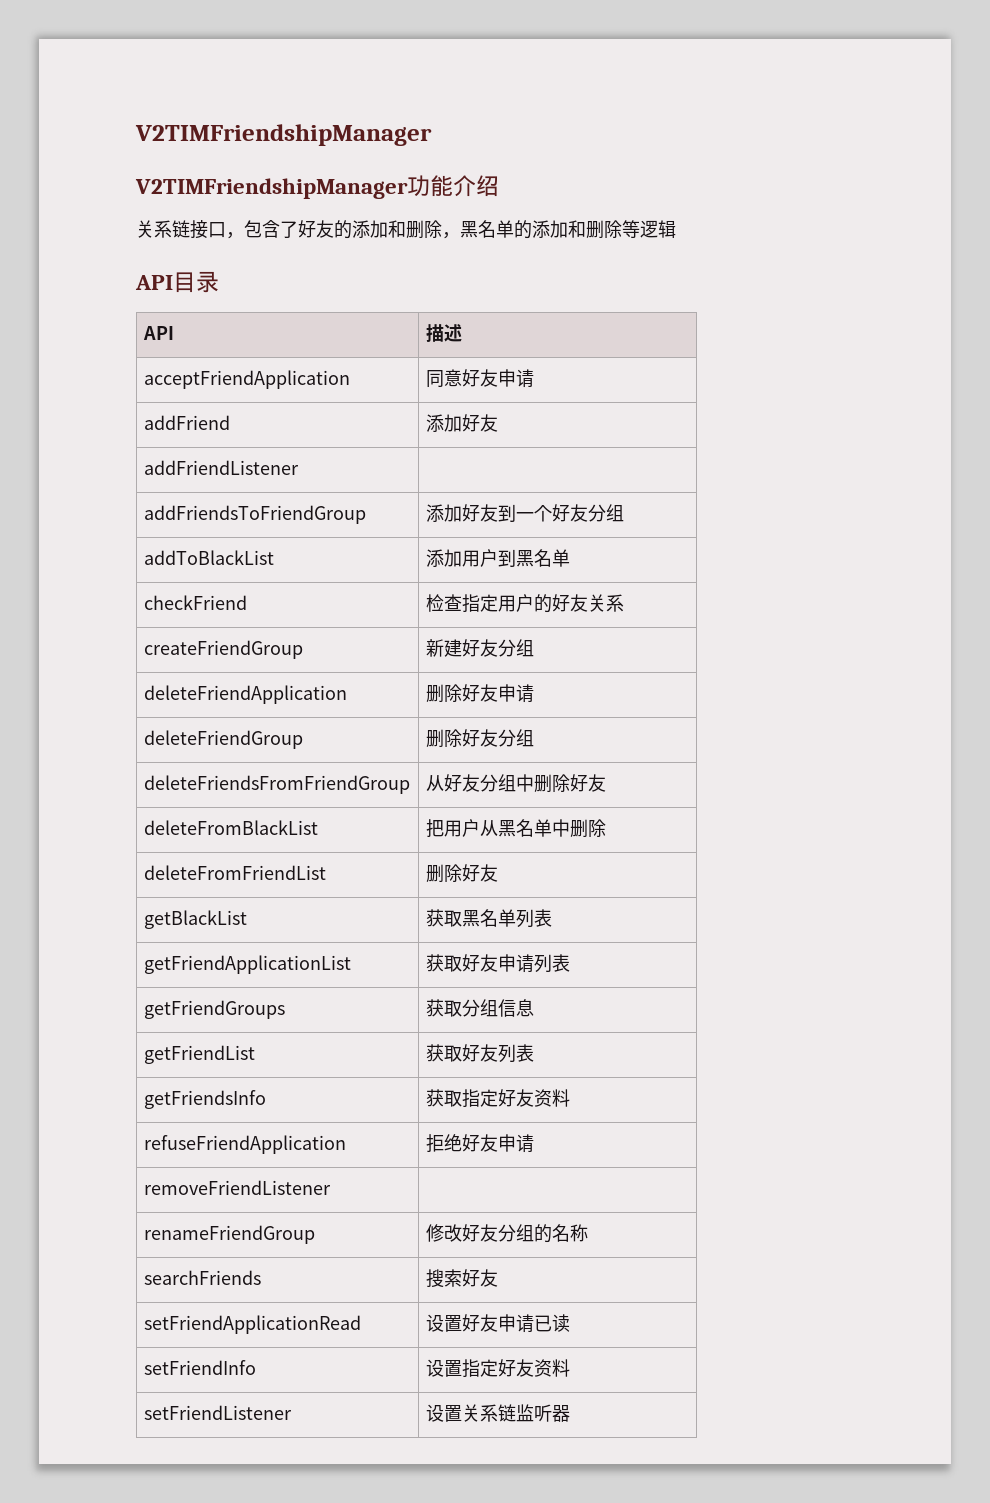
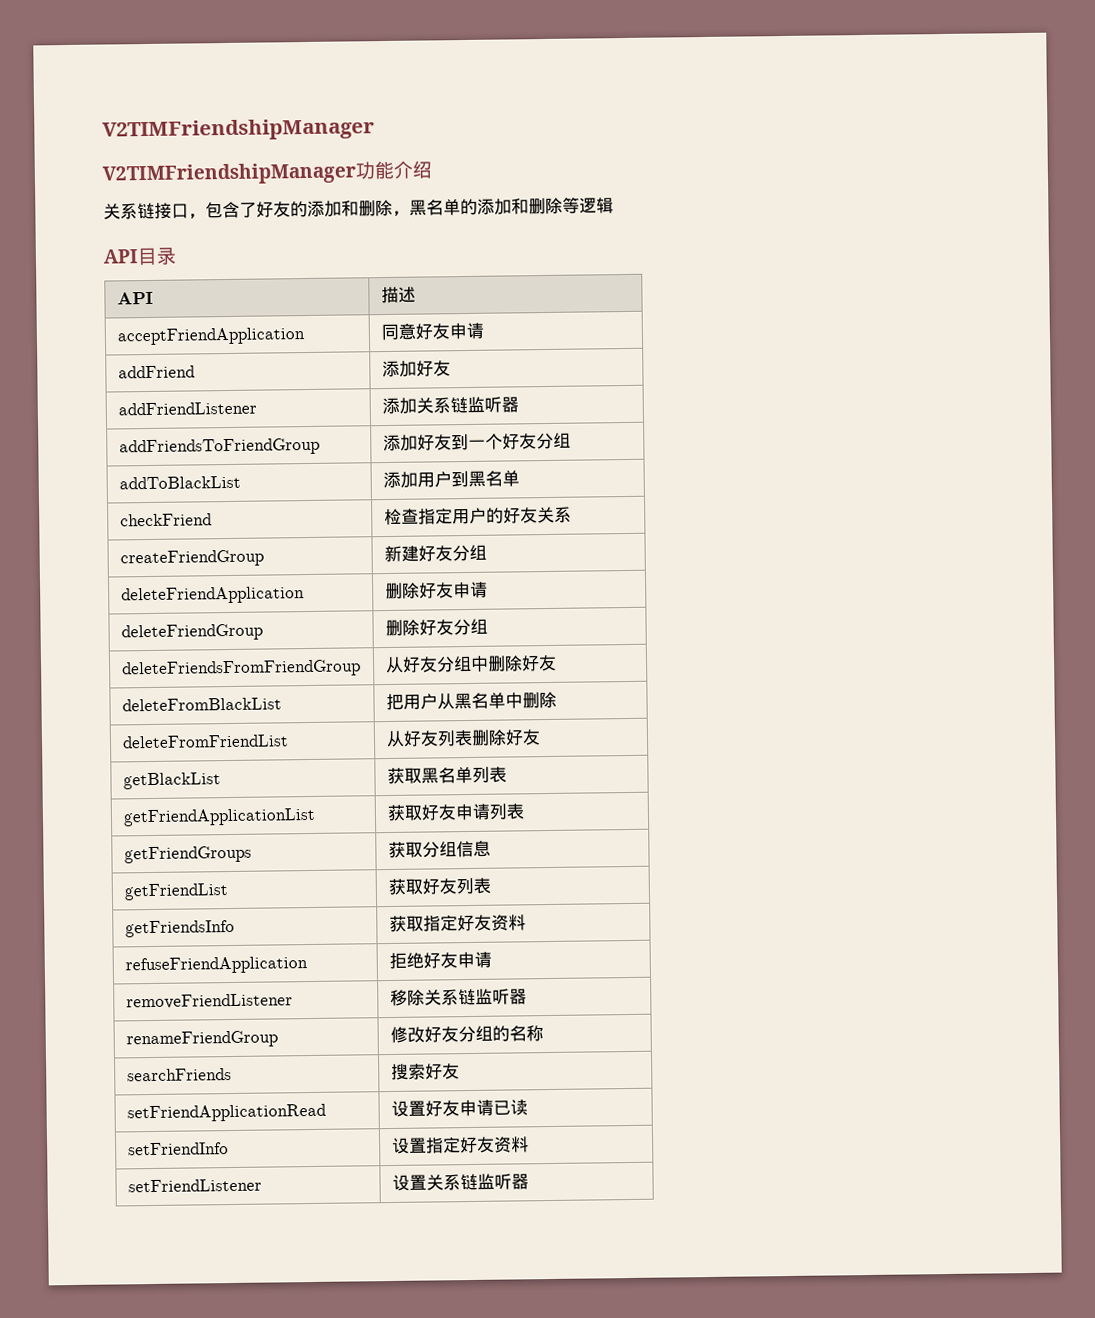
- addFriendListener |
+ addFriendListener | 添加关系链监听器
- deleteFromFriendList | 删除好友
+ deleteFromFriendList | 从好友列表删除好友
- removeFriendListener |
+ removeFriendListener | 移除关系链监听器

